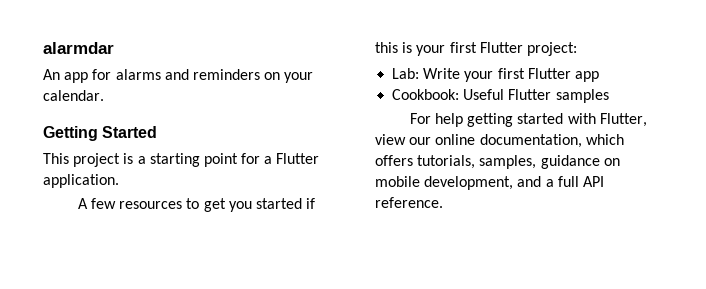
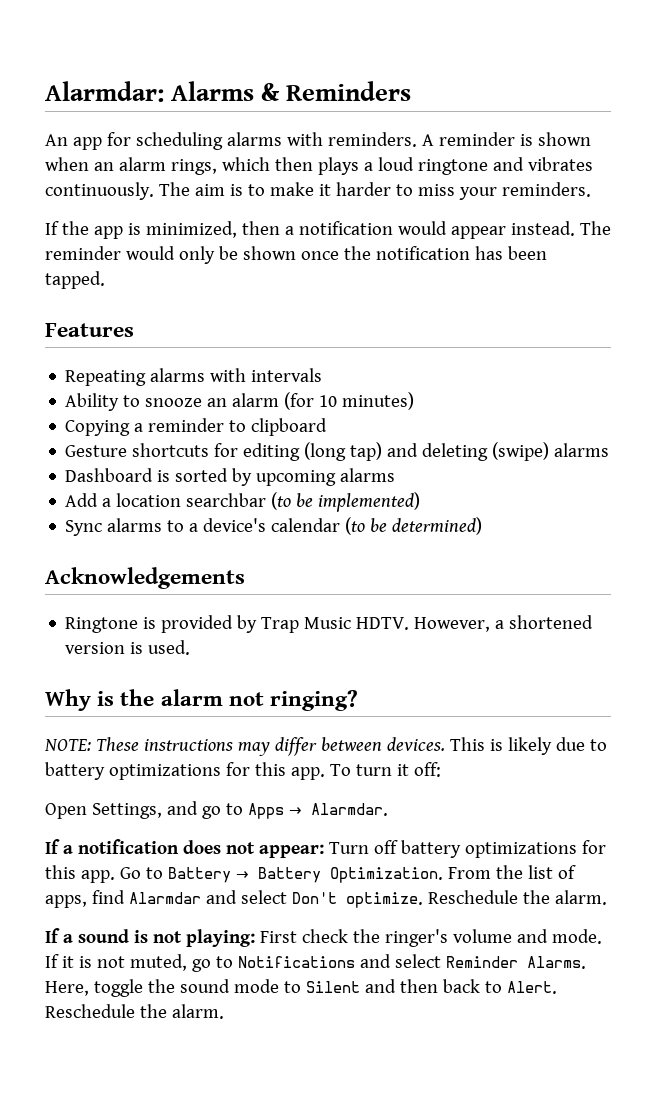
- alarmdar
+ Alarmdar: Alarms & Reminders
- An app for alarms and reminders on your calendar.
- Getting Started
- This project is a starting point for a Flutter application.
- A few resources to get you started if this is your first Flutter project:
- Lab: Write your first Flutter app
- Cookbook: Useful Flutter samples
- For help getting started with Flutter, view our online documentation, which offers tutorials, samples, guidance on mobile development, and a full API reference.
+ An app for scheduling alarms with reminders. A reminder is shown when an alarm rings, which then plays a loud ringtone and vibrates continuously. The aim is to make it harder to miss your reminders.
+ If the app is minimized, then a notification would appear instead. The reminder would only be shown once the notification has been tapped.
+ Features
+ Repeating alarms with intervals
+ Ability to snooze an alarm (for 10 minutes)
+ Copying a reminder to clipboard
+ Gesture shortcuts for editing (long tap) and deleting (swipe) alarms
+ Dashboard is sorted by upcoming alarms
+ Add a location searchbar (to be implemented)
+ Sync alarms to a device's calendar (to be determined)
+ Acknowledgements
+ Ringtone is provided by Trap Music HDTV. However, a shortened version is used.
+ Why is the alarm not ringing?
+ NOTE: These instructions may differ between devices. This is likely due to battery optimizations for this app. To turn it off:
+ Open Settings, and go to Apps → Alarmdar.
+ If a notification does not appear: Turn off battery optimizations for this app. Go to Battery → Battery Optimization. From the list of apps, find Alarmdar and select Don't optimize. Reschedule the alarm.
+ If a sound is not playing: First check the ringer's volume and mode. If it is not muted, go to Notifications and select Reminder Alarms. Here, toggle the sound mode to Silent and then back to Alert. Reschedule the alarm.

